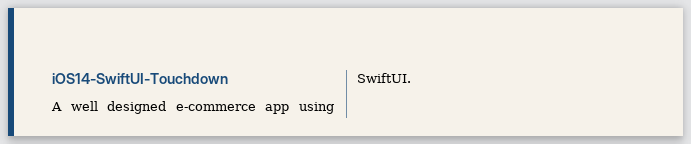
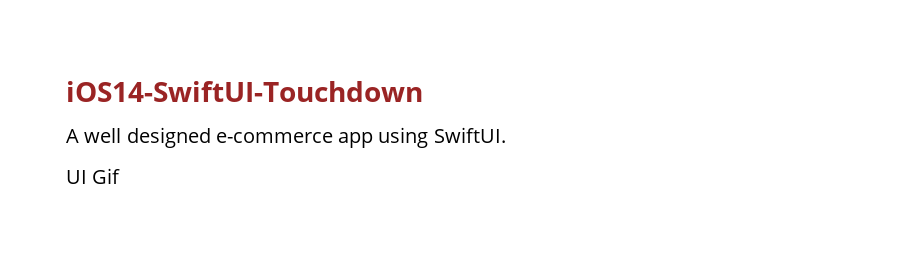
+ UI Gif

